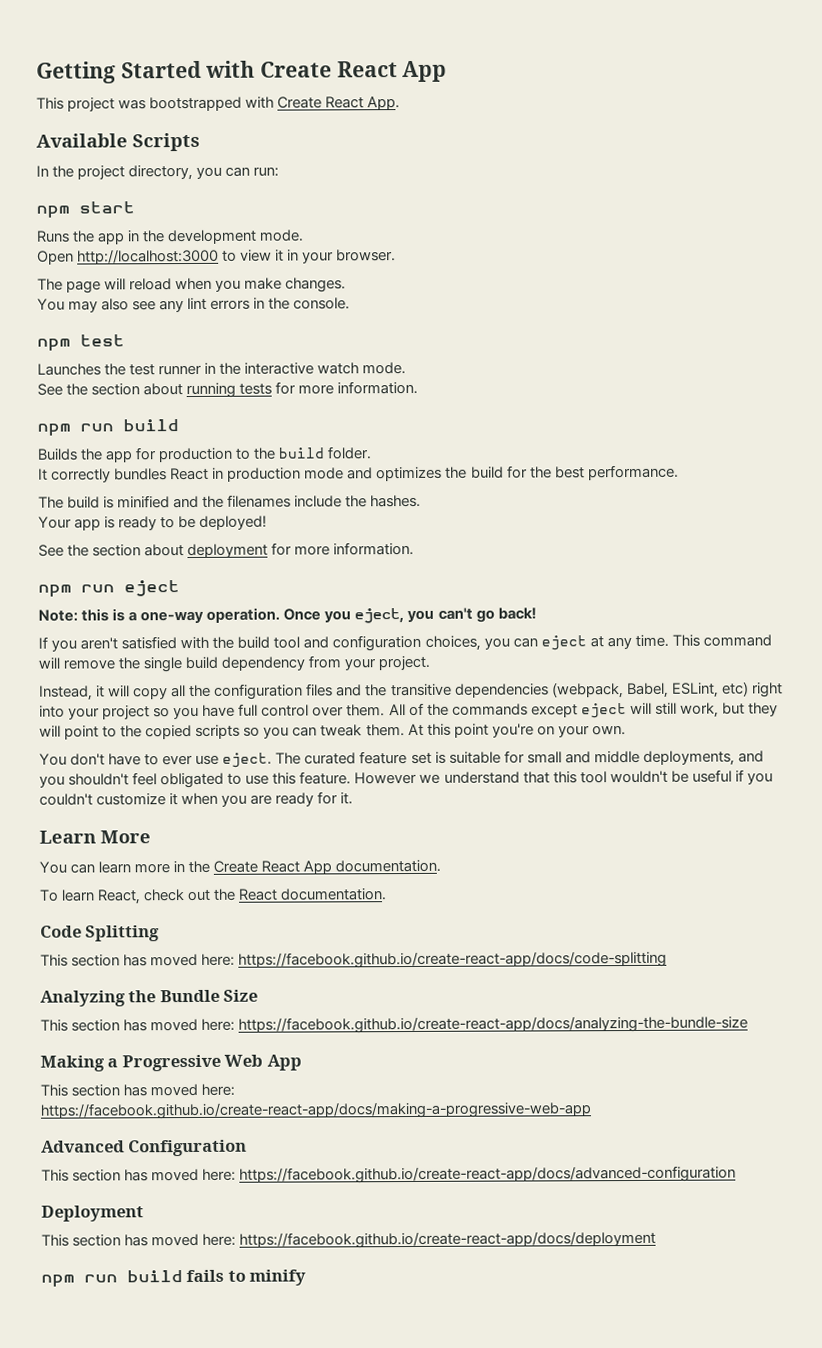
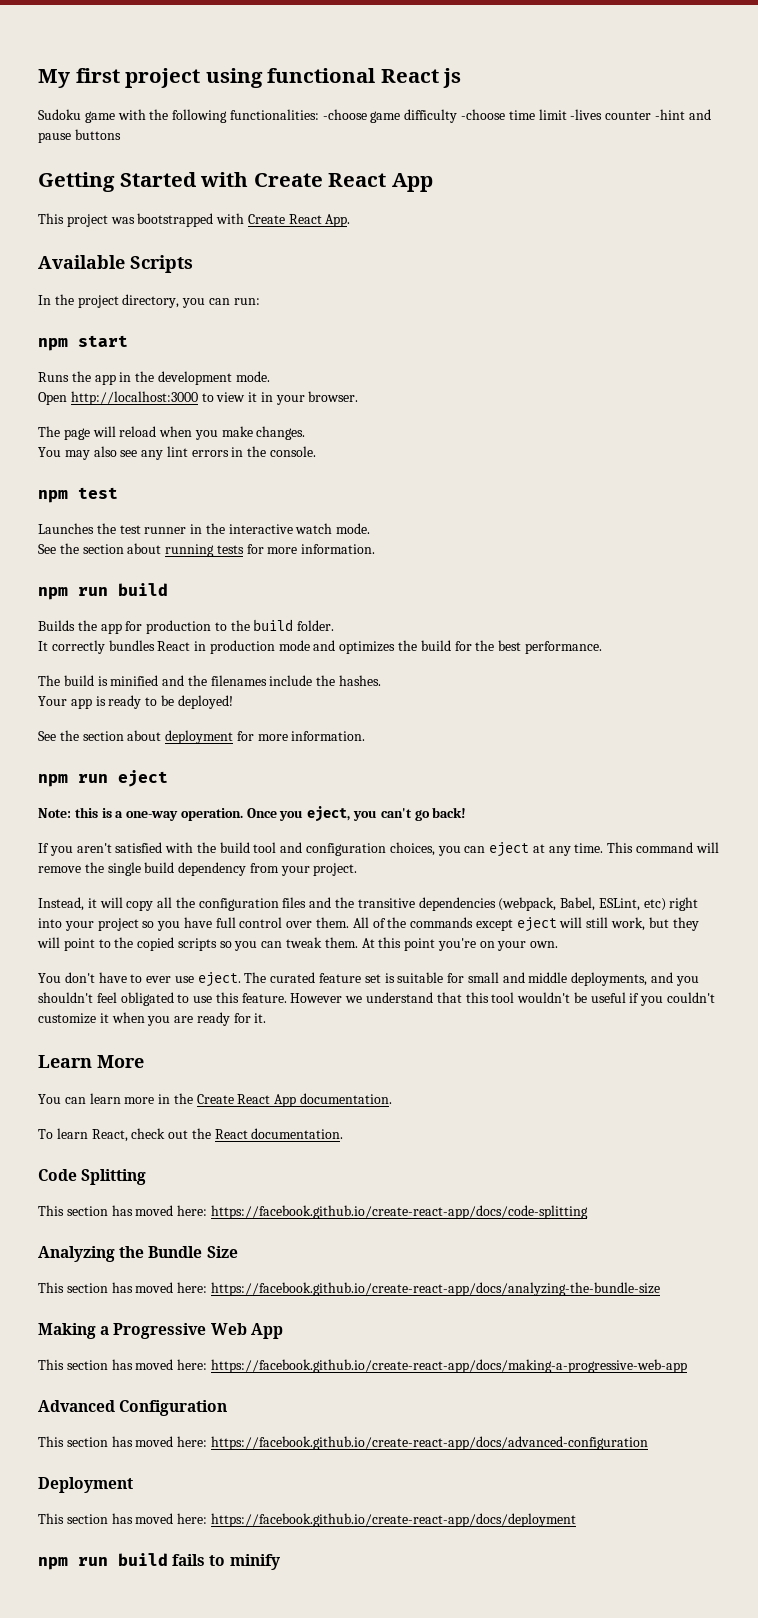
+ My first project using functional React js
+ Sudoku game with the following functionalities: -choose game difficulty -choose time limit -lives counter -hint and pause buttons

